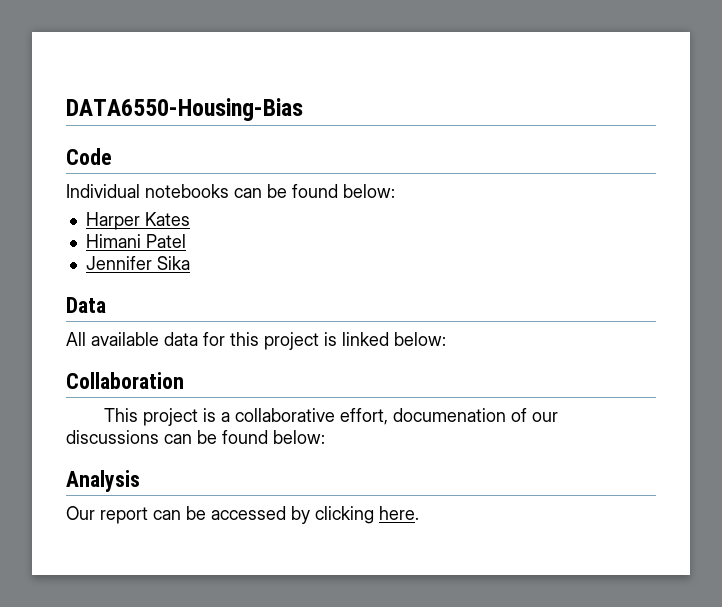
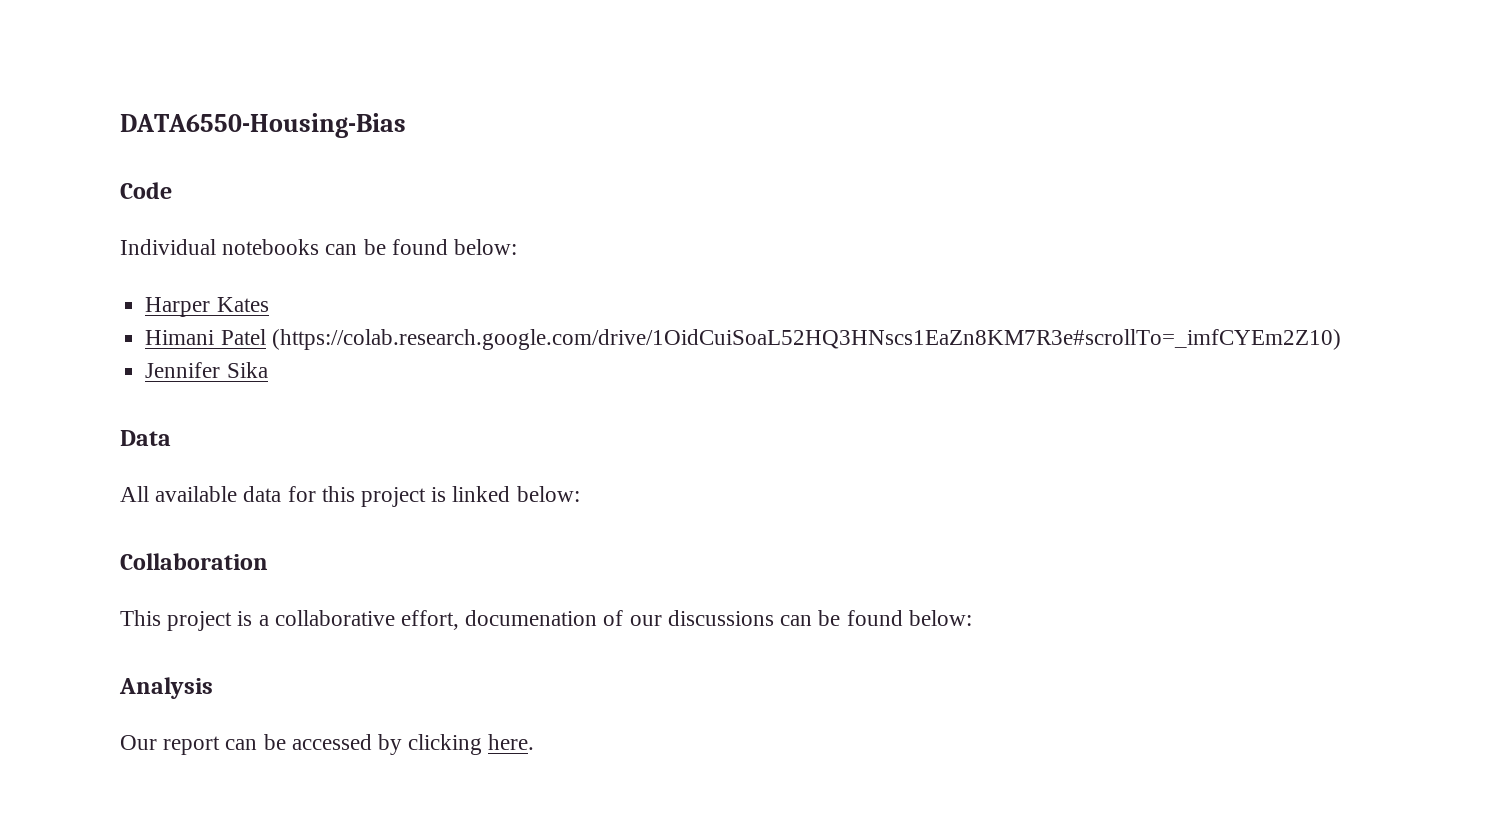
- Himani Patel
+ Himani Patel (https://colab.research.google.com/drive/1OidCuiSoaL52HQ3HNscs1EaZn8KM7R3e#scrollTo=_imfCYEm2Z10)

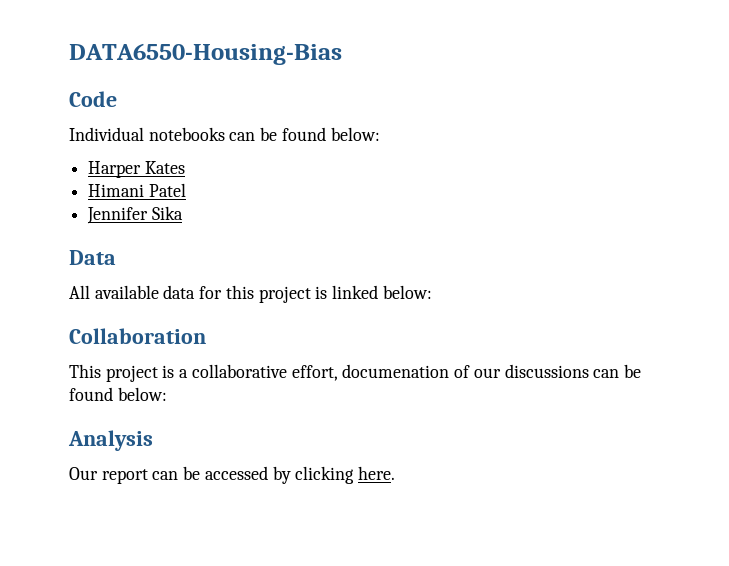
- Himani Patel (https://colab.research.google.com/drive/1OidCuiSoaL52HQ3HNscs1EaZn8KM7R3e#scrollTo=_imfCYEm2Z10)
+ Himani Patel

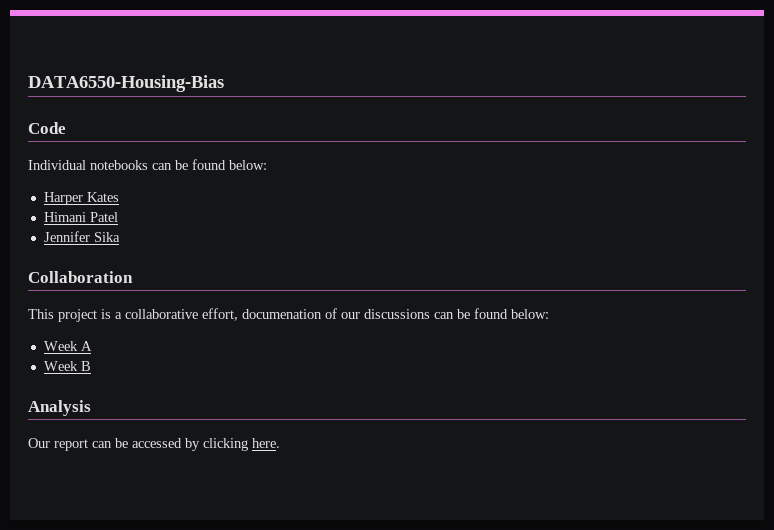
- Data
- All available data for this project is linked below:
+ Week A
+ Week B

